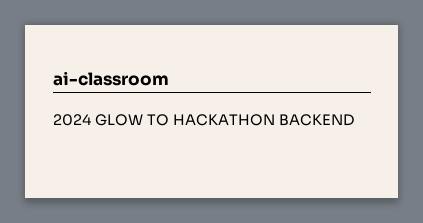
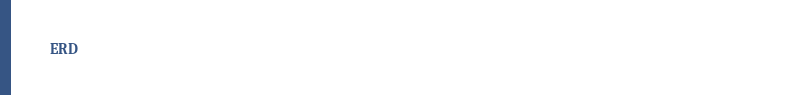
- ai-classroom
- 2024 GLOW TO HACKATHON BACKEND
+ ERD

